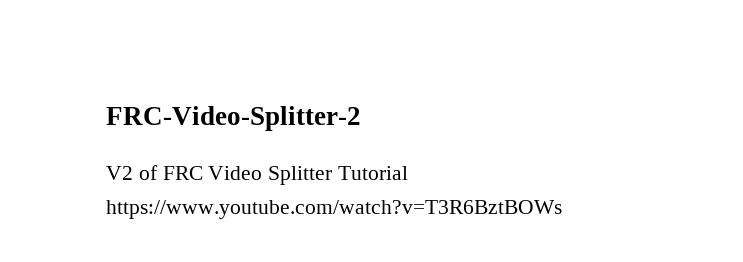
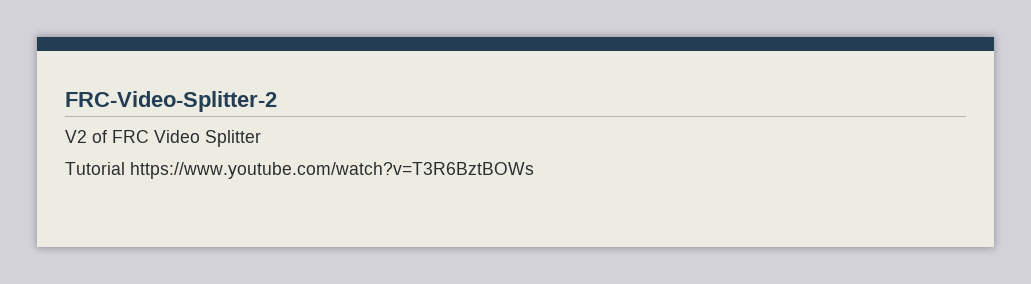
- V2 of FRC Video Splitter Tutorial https://www.youtube.com/watch?v=T3R6BztBOWs
+ V2 of FRC Video Splitter
+ Tutorial https://www.youtube.com/watch?v=T3R6BztBOWs

